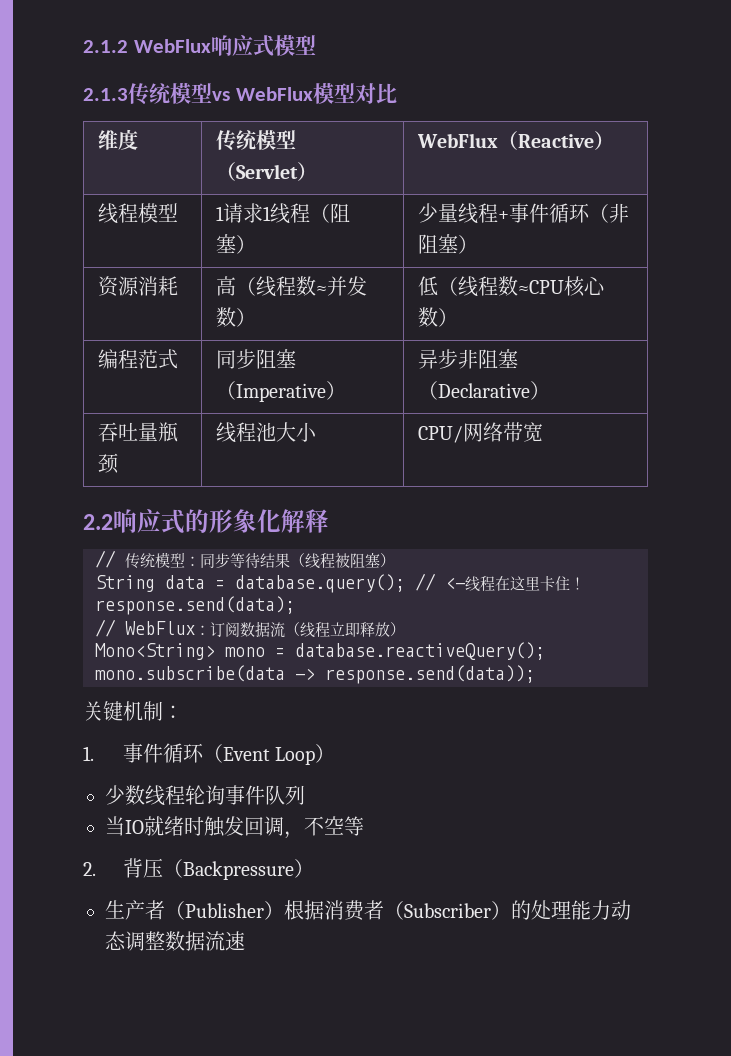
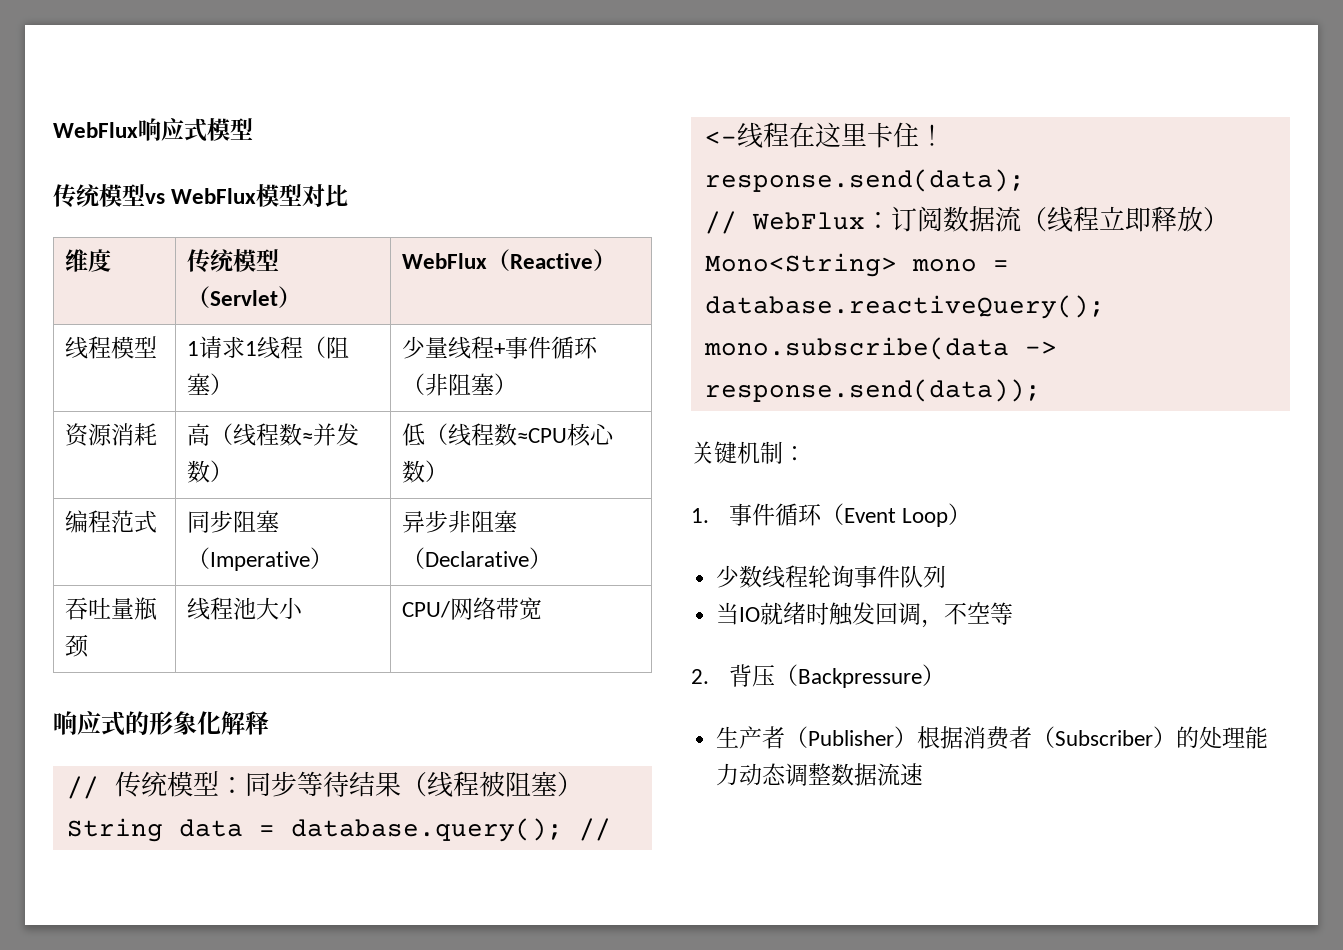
- 2.1.2 WebFlux响应式模型
+ WebFlux响应式模型
- 2.1.3传统模型vs WebFlux模型对比
+ 传统模型vs WebFlux模型对比
- 2.2响应式的形象化解释
+ 响应式的形象化解释

